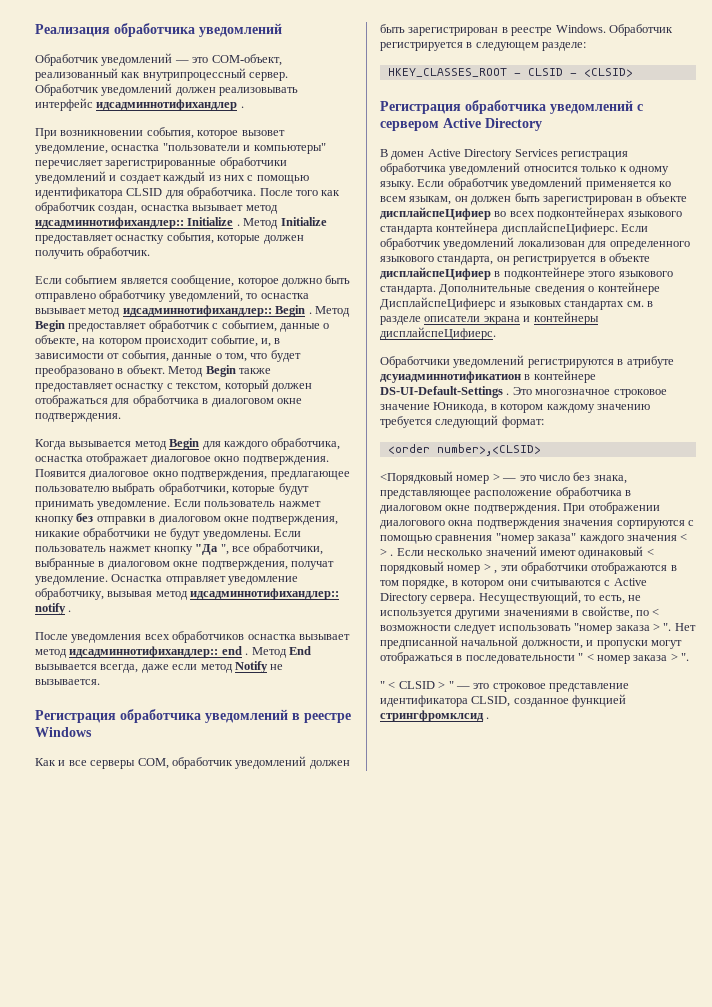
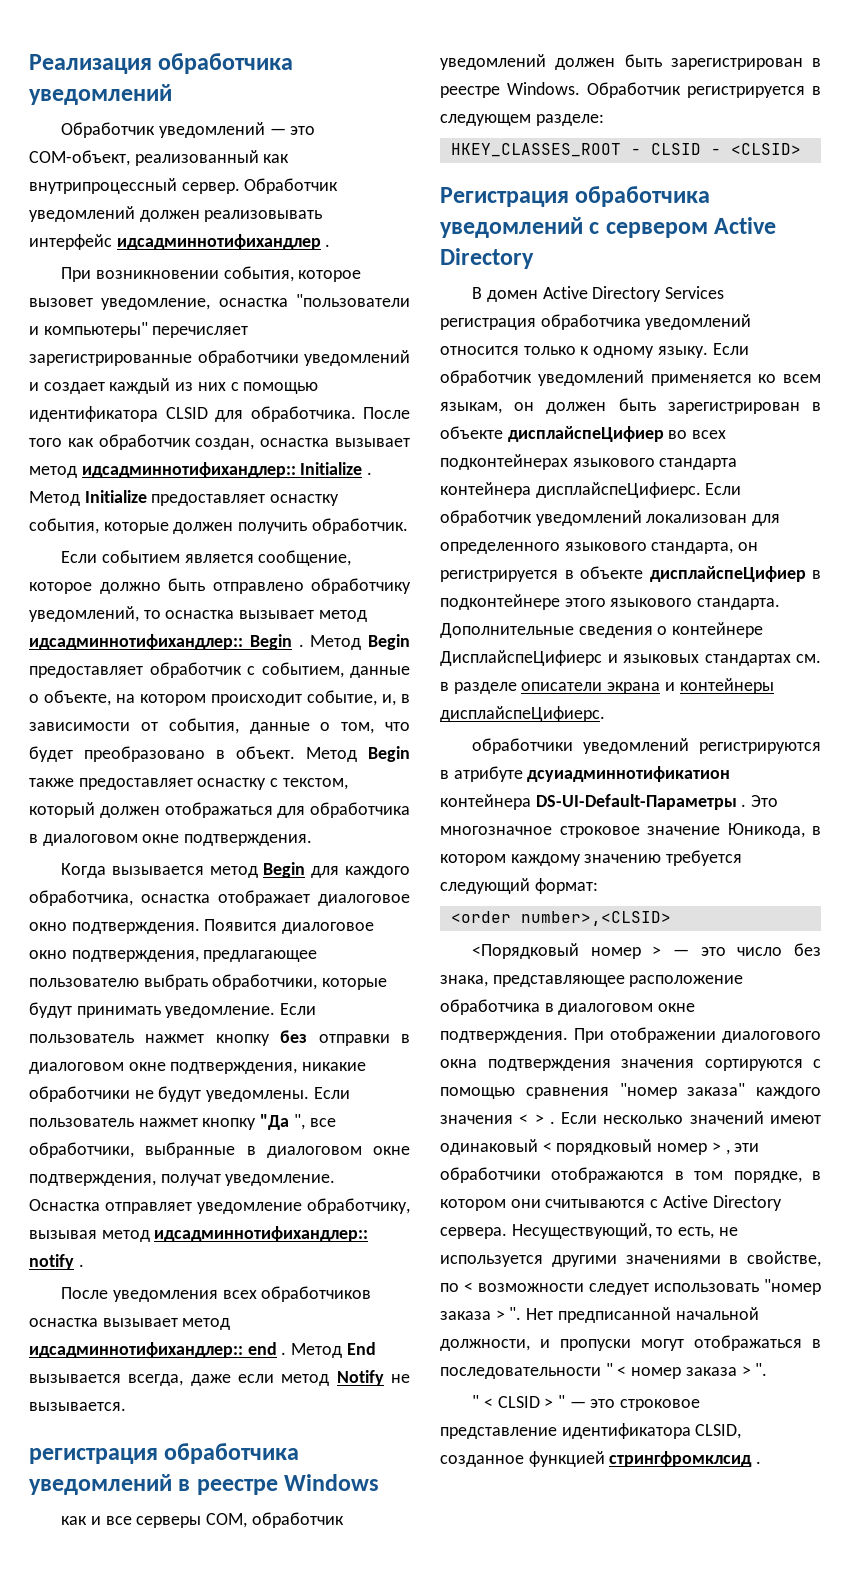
- Регистрация обработчика уведомлений в реестре Windows
+ регистрация обработчика уведомлений в реестре Windows
- Как и все серверы COM, обработчик уведомлений должен быть зарегистрирован в реестре Windows.
+ как и все серверы COM, обработчик уведомлений должен быть зарегистрирован в реестре Windows.
- Обработчики уведомлений регистрируются в атрибуте дсуиадминнотификатион в контейнере DS-UI-Default-Settings .
+ обработчики уведомлений регистрируются в атрибуте дсуиадминнотификатион контейнера DS-UI-Default-Параметры .

